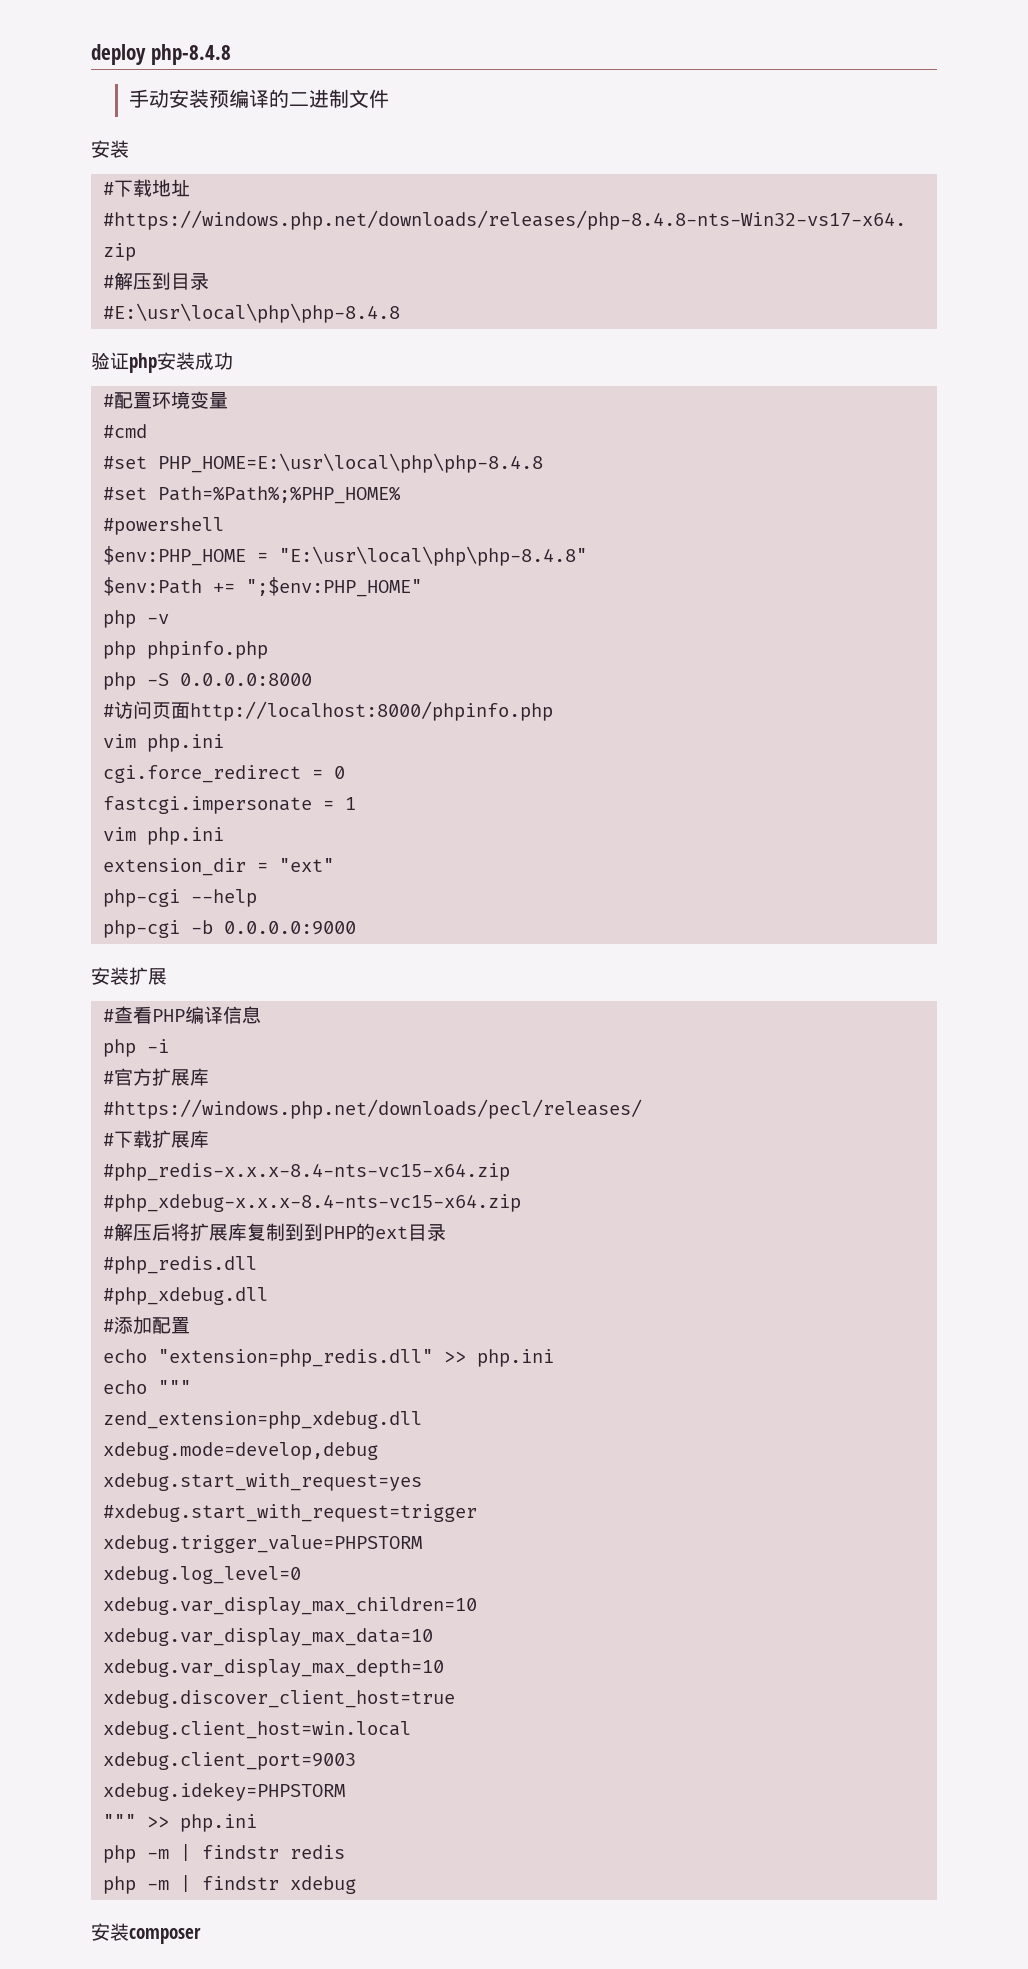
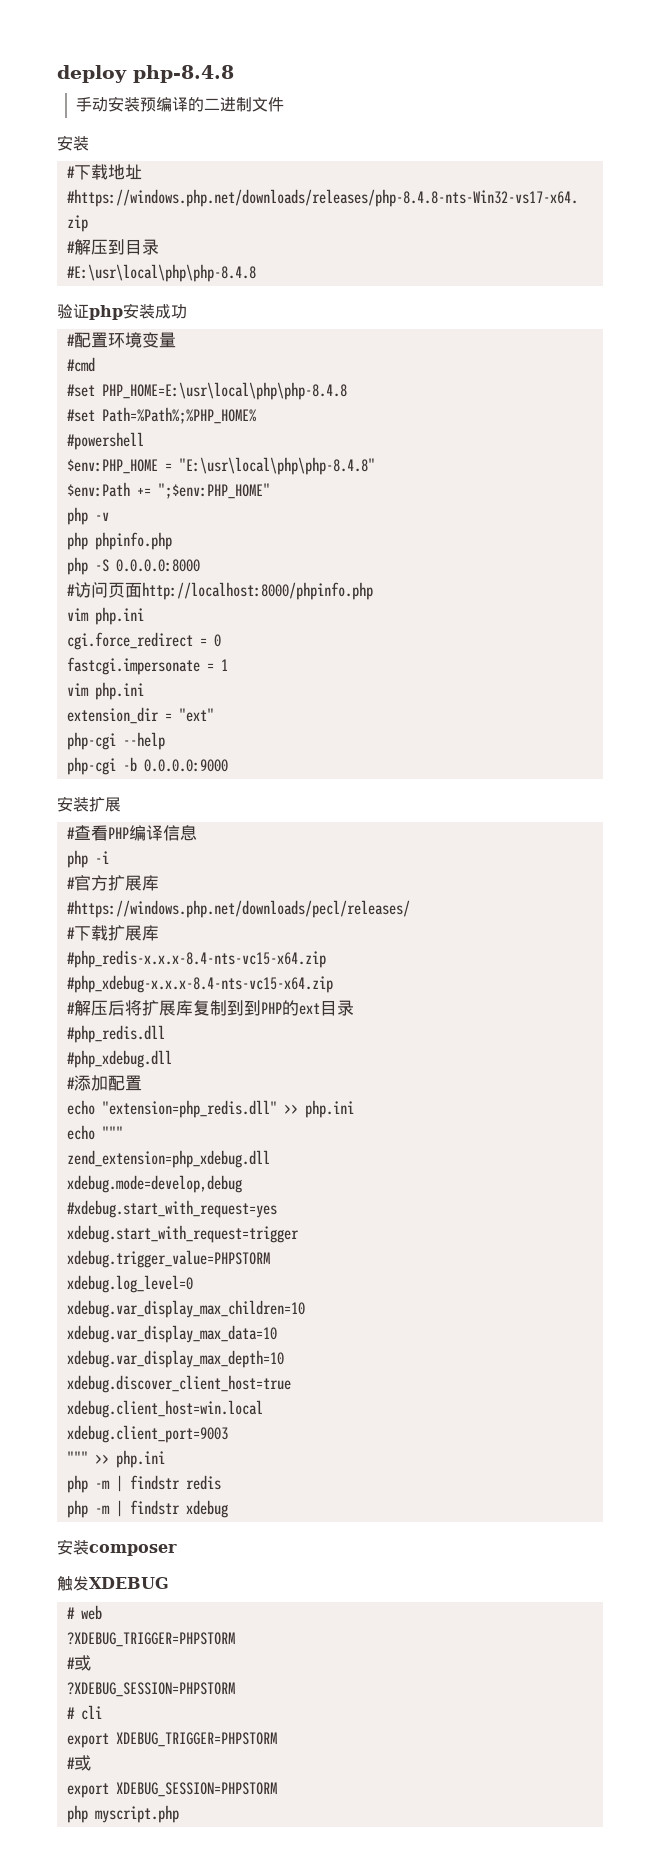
- xdebug.start_with_request=yes
- #xdebug.start_with_request=trigger
+ #xdebug.start_with_request=yes
+ xdebug.start_with_request=trigger
- xdebug.idekey=PHPSTORM
+ 触发XDEBUG
+ # web
+ ?XDEBUG_TRIGGER=PHPSTORM
+ #或
+ ?XDEBUG_SESSION=PHPSTORM
+ # cli
+ export XDEBUG_TRIGGER=PHPSTORM
+ #或
+ export XDEBUG_SESSION=PHPSTORM
+ php myscript.php

